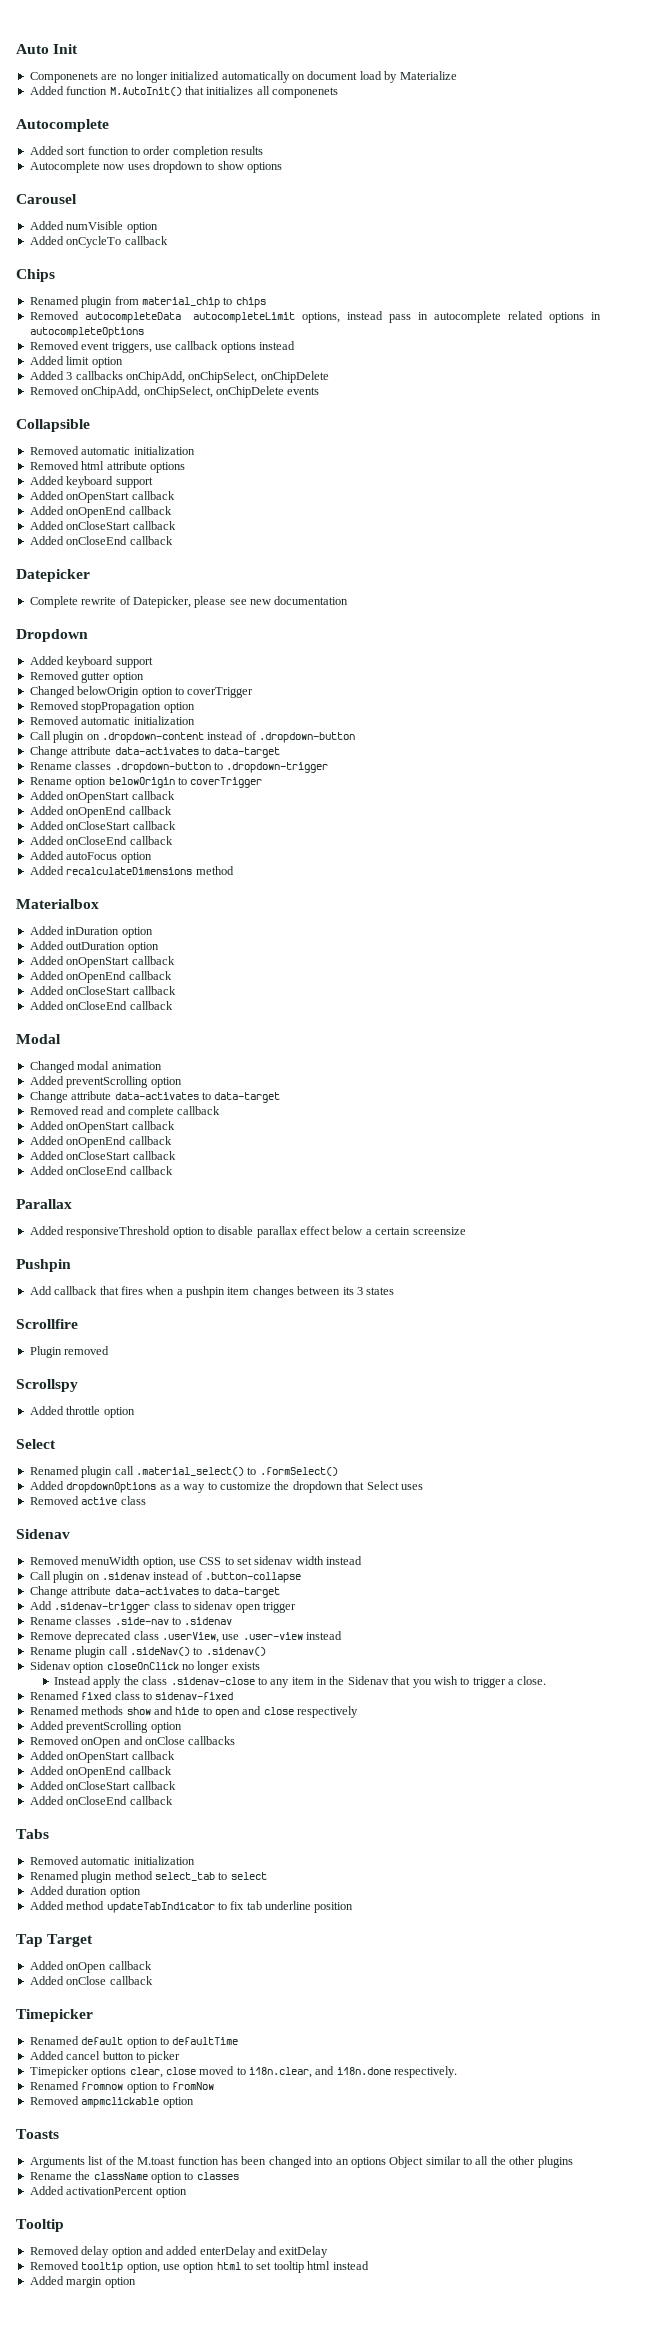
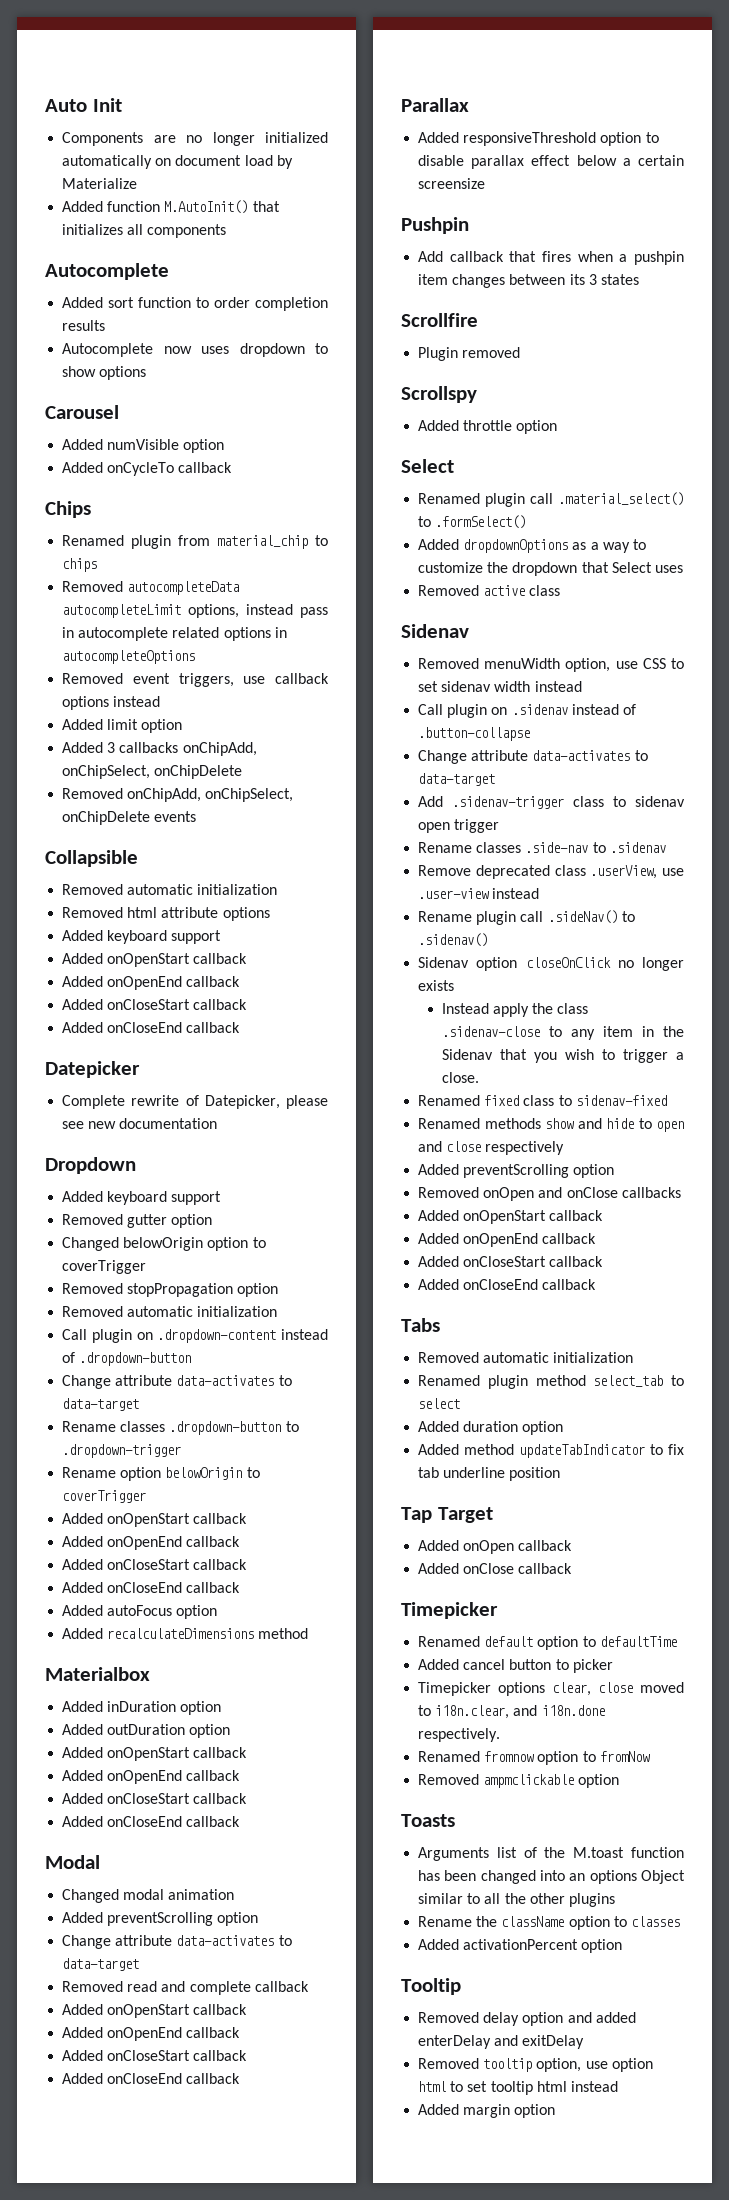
- Componenets are no longer initialized automatically on document load by Materialize
+ Components are no longer initialized automatically on document load by Materialize
- Added function M.AutoInit() that initializes all componenets
+ Added function M.AutoInit() that initializes all components

